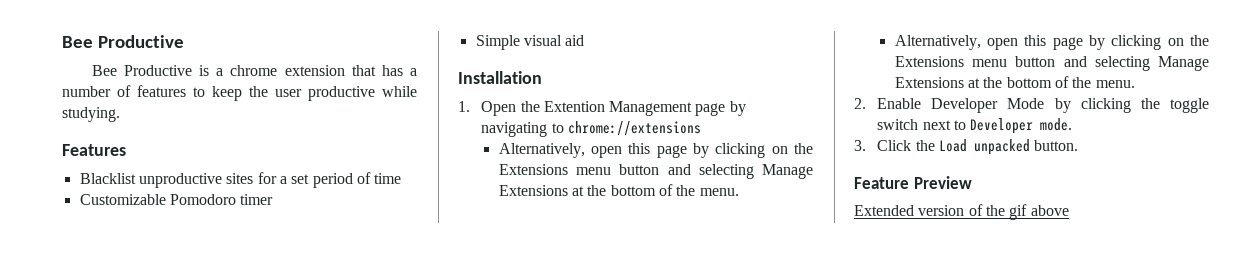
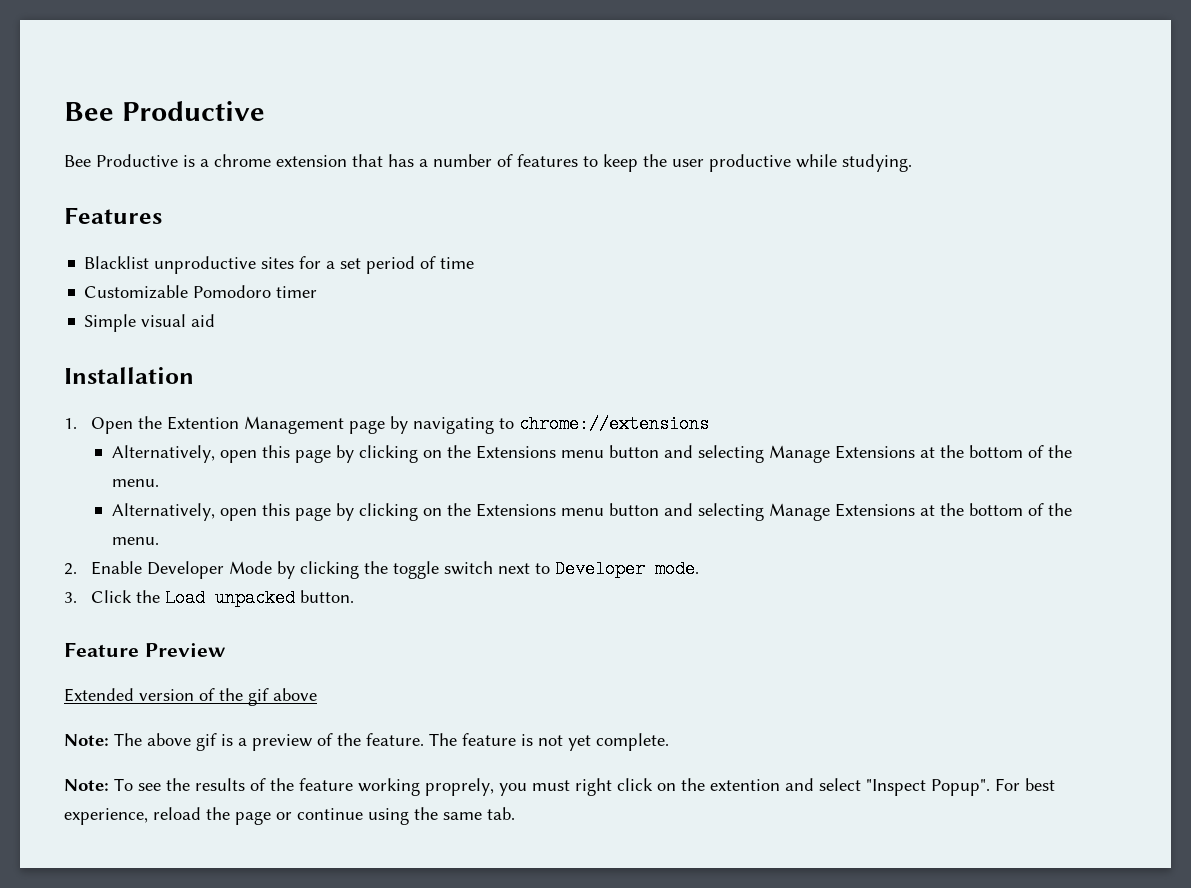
+ Note: The above gif is a preview of the feature. The feature is not yet complete.
+ Note: To see the results of the feature working proprely, you must right click on the extention and select "Inspect Popup". For best experience, reload the page or continue using the same tab.

